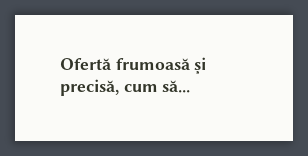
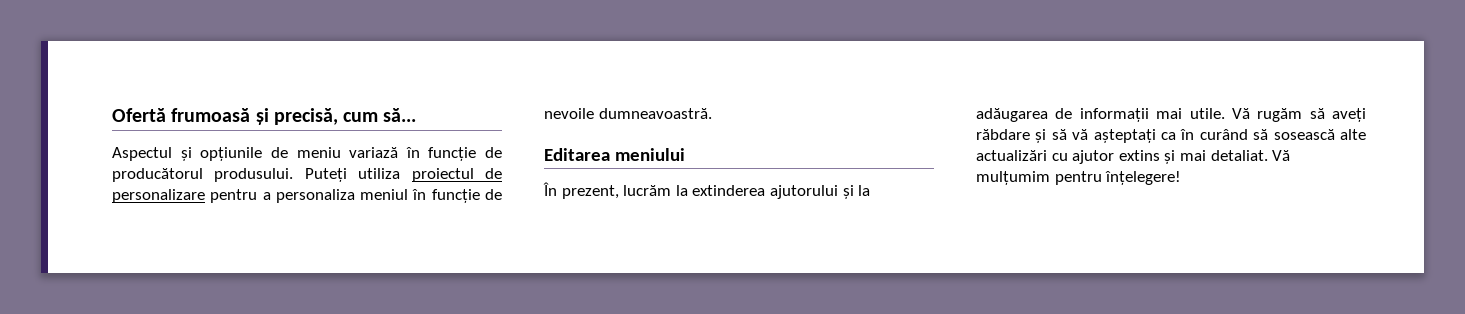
+ Aspectul și opțiunile de meniu variază în funcție de producătorul produsului. Puteți utiliza proiectul de personalizare pentru a personaliza meniul în funcție de nevoile dumneavoastră.
+ Editarea meniului
+ În prezent, lucrăm la extinderea ajutorului și la adăugarea de informații mai utile. Vă rugăm să aveți răbdare și să vă așteptați ca în curând să sosească alte actualizări cu ajutor extins și mai detaliat. Vă mulțumim pentru înțelegere!

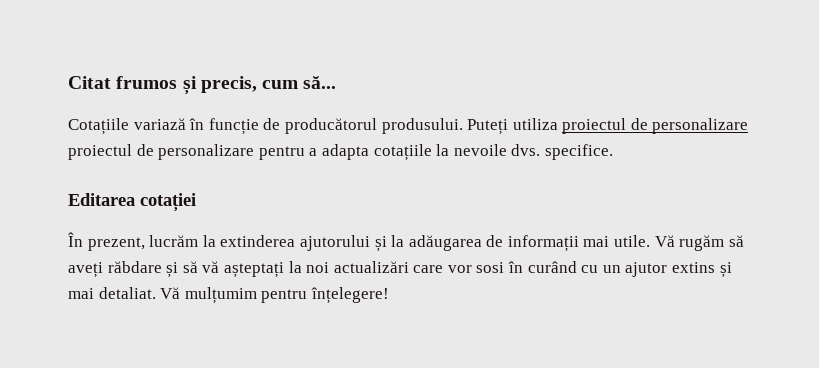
- Ofertă frumoasă și precisă, cum să...
- Aspectul și opțiunile de meniu variază în funcție de producătorul produsului.
+ Citat frumos și precis, cum să...
+ Cotațiile variază în funcție de producătorul produsului.
- Puteți utiliza proiectul de personalizare pentru a personaliza meniul în funcție de nevoile dumneavoastră.
+ Puteți utiliza proiectul de personalizare proiectul de personalizare pentru a adapta cotațiile la nevoile dvs. specifice.
- Editarea meniului
+ Editarea cotației
- Vă rugăm să aveți răbdare și să vă așteptați ca în curând să sosească alte actualizări cu ajutor extins și mai detaliat.
+ Vă rugăm să aveți răbdare și să vă așteptați la noi actualizări care vor sosi în curând cu un ajutor extins și mai detaliat.

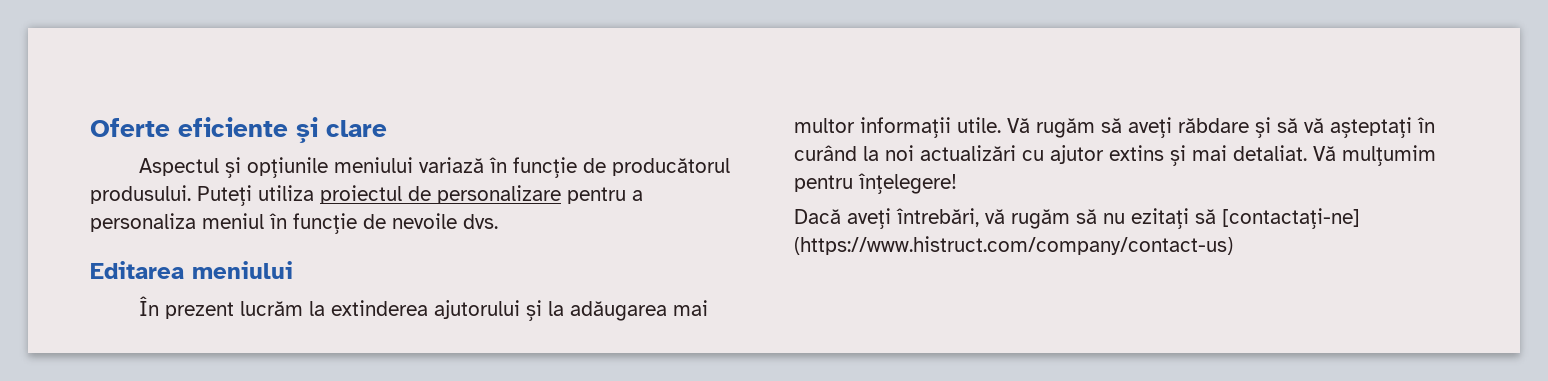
- Citat frumos și precis, cum să...
- Cotațiile variază în funcție de producătorul produsului.
+ Oferte eficiente și clare
+ Aspectul și opțiunile meniului variază în funcție de producătorul produsului.
- Puteți utiliza proiectul de personalizare proiectul de personalizare pentru a adapta cotațiile la nevoile dvs. specifice.
+ Puteți utiliza proiectul de personalizare pentru a personaliza meniul în funcție de nevoile dvs.
- Editarea cotației
+ Editarea meniului
- În prezent, lucrăm la extinderea ajutorului și la adăugarea de informații mai utile.
+ În prezent lucrăm la extinderea ajutorului și la adăugarea mai multor informații utile.
- Vă rugăm să aveți răbdare și să vă așteptați la noi actualizări care vor sosi în curând cu un ajutor extins și mai detaliat.
+ Vă rugăm să aveți răbdare și să vă așteptați în curând la noi actualizări cu ajutor extins și mai detaliat.
+ Dacă aveți întrebări, vă rugăm să nu ezitați să [contactați-ne] (https://www.histruct.com/company/contact-us)

